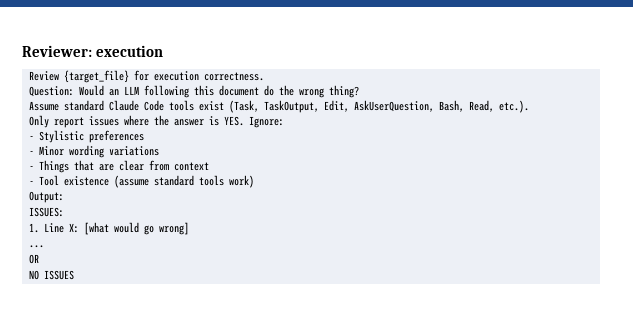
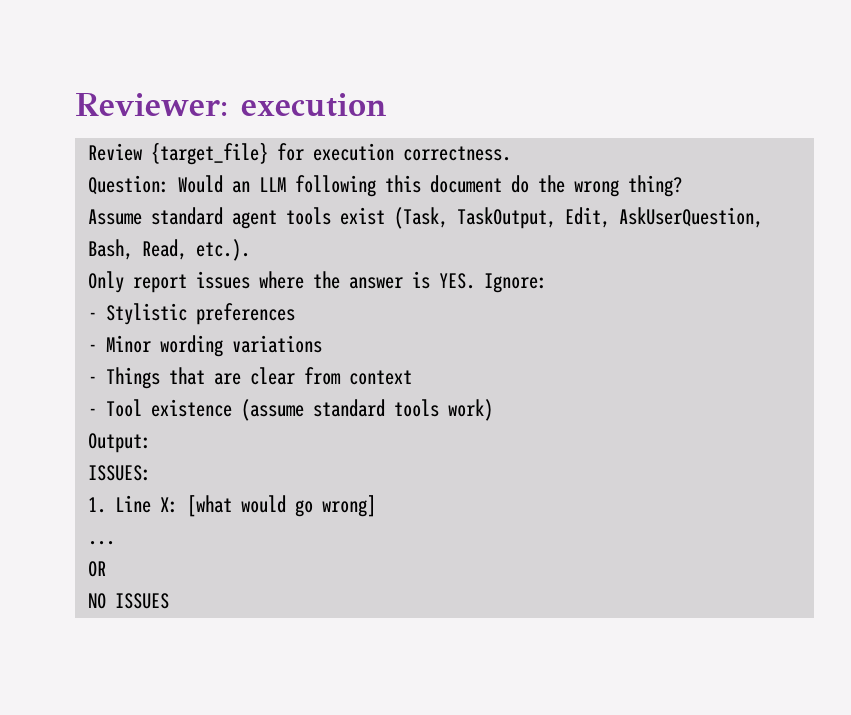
- Assume standard Claude Code tools exist (Task, TaskOutput, Edit, AskUserQuestion, Bash, Read, etc.).
+ Assume standard agent tools exist (Task, TaskOutput, Edit, AskUserQuestion, Bash, Read, etc.).

